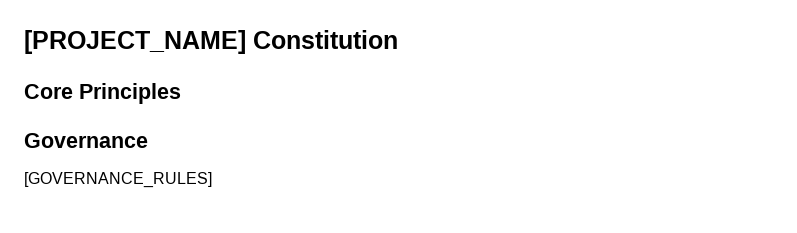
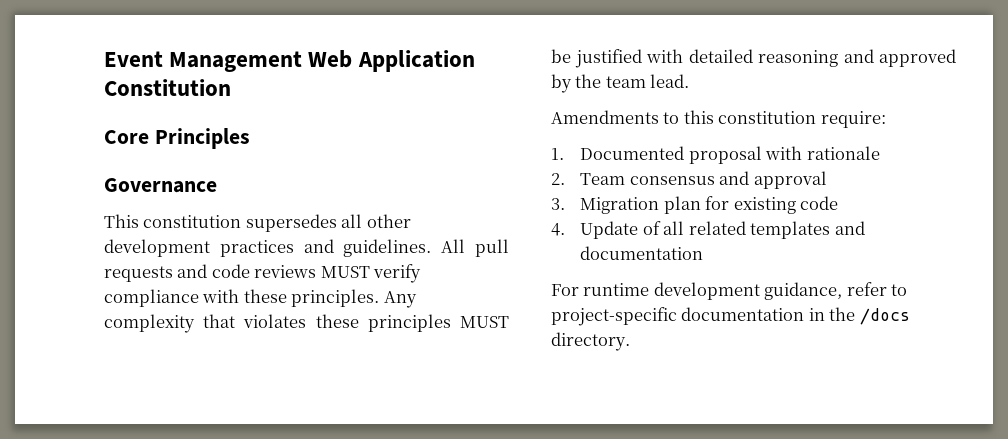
- [PROJECT_NAME] Constitution
+ Event Management Web Application Constitution
- [GOVERNANCE_RULES]
+ This constitution supersedes all other development practices and guidelines. All pull requests and code reviews MUST verify compliance with these principles. Any complexity that violates these principles MUST be justified with detailed reasoning and approved by the team lead.
+ Amendments to this constitution require:
+ 1. Documented proposal with rationale
+ 2. Team consensus and approval
+ 3. Migration plan for existing code
+ 4. Update of all related templates and documentation
+ For runtime development guidance, refer to project-specific documentation in the /docs directory.

